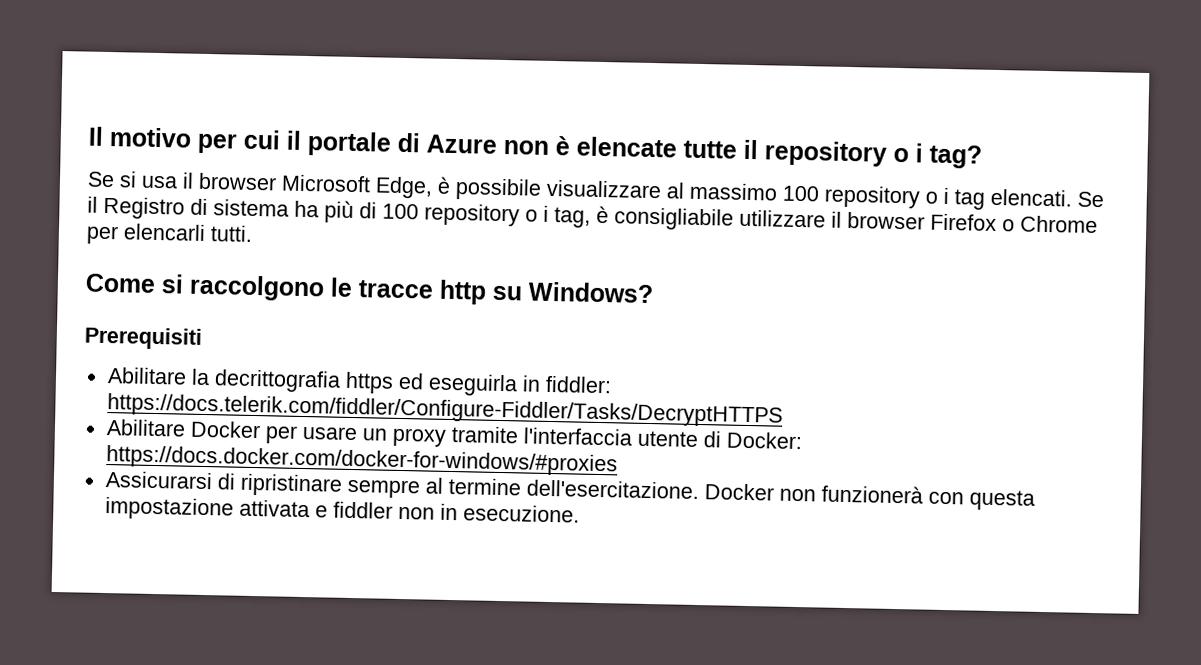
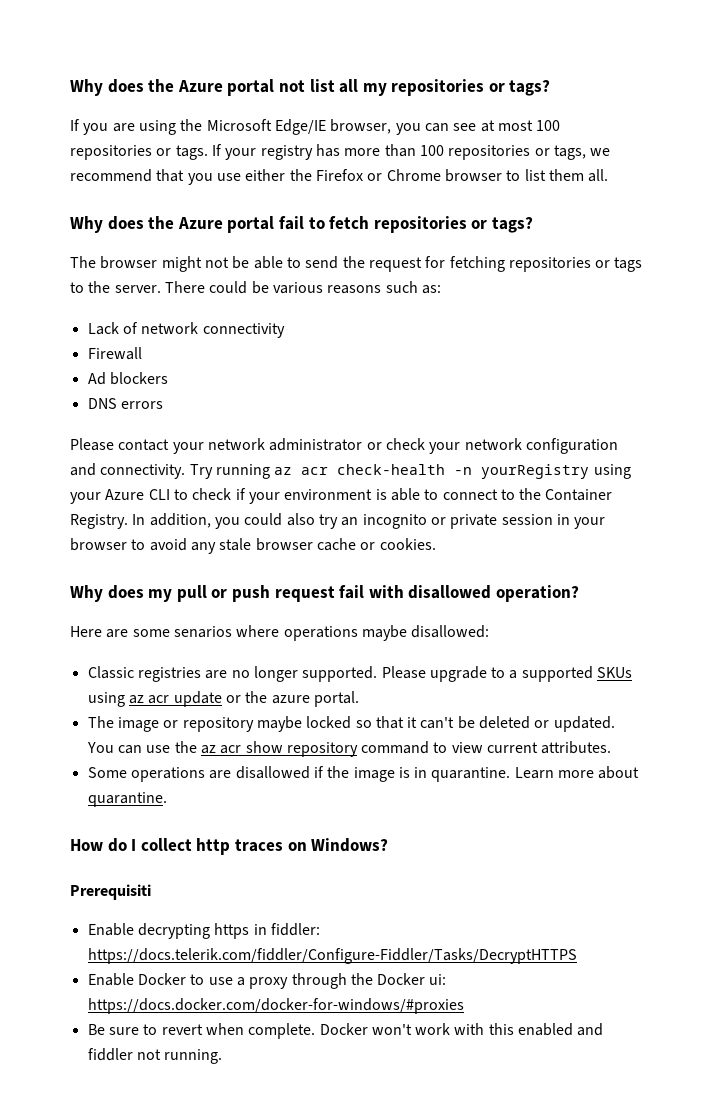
- Il motivo per cui il portale di Azure non è elencate tutte il repository o i tag?
- Se si usa il browser Microsoft Edge, è possibile visualizzare al massimo 100 repository o i tag elencati. Se il Registro di sistema ha più di 100 repository o i tag, è consigliabile utilizzare il browser Firefox o Chrome per elencarli tutti.
- Come si raccolgono le tracce http su Windows?
+ Why does the Azure portal not list all my repositories or tags?
+ If you are using the Microsoft Edge/IE browser, you can see at most 100 repositories or tags. If your registry has more than 100 repositories or tags, we recommend that you use either the Firefox or Chrome browser to list them all.
+ Why does the Azure portal fail to fetch repositories or tags?
+ The browser might not be able to send the request for fetching repositories or tags to the server. There could be various reasons such as:
+ Lack of network connectivity
+ Firewall
+ Ad blockers
+ DNS errors
+ Please contact your network administrator or check your network configuration and connectivity. Try running az acr check-health -n yourRegistry using your Azure CLI to check if your environment is able to connect to the Container Registry. In addition, you could also try an incognito or private session in your browser to avoid any stale browser cache or cookies.
+ Why does my pull or push request fail with disallowed operation?
+ Here are some senarios where operations maybe disallowed:
+ Classic registries are no longer supported. Please upgrade to a supported SKUs using az acr update or the azure portal.
+ The image or repository maybe locked so that it can't be deleted or updated. You can use the az acr show repository command to view current attributes.
+ Some operations are disallowed if the image is in quarantine. Learn more about quarantine.
+ How do I collect http traces on Windows?
  Prerequisiti
- Abilitare la decrittografia https ed eseguirla in fiddler: https://docs.telerik.com/fiddler/Configure-Fiddler/Tasks/DecryptHTTPS
- Abilitare Docker per usare un proxy tramite l'interfaccia utente di Docker: https://docs.docker.com/docker-for-windows/#proxies
- Assicurarsi di ripristinare sempre al termine dell'esercitazione. Docker non funzionerà con questa impostazione attivata e fiddler non in esecuzione.
+ Enable decrypting https in fiddler: https://docs.telerik.com/fiddler/Configure-Fiddler/Tasks/DecryptHTTPS
+ Enable Docker to use a proxy through the Docker ui: https://docs.docker.com/docker-for-windows/#proxies
+ Be sure to revert when complete. Docker won't work with this enabled and fiddler not running.

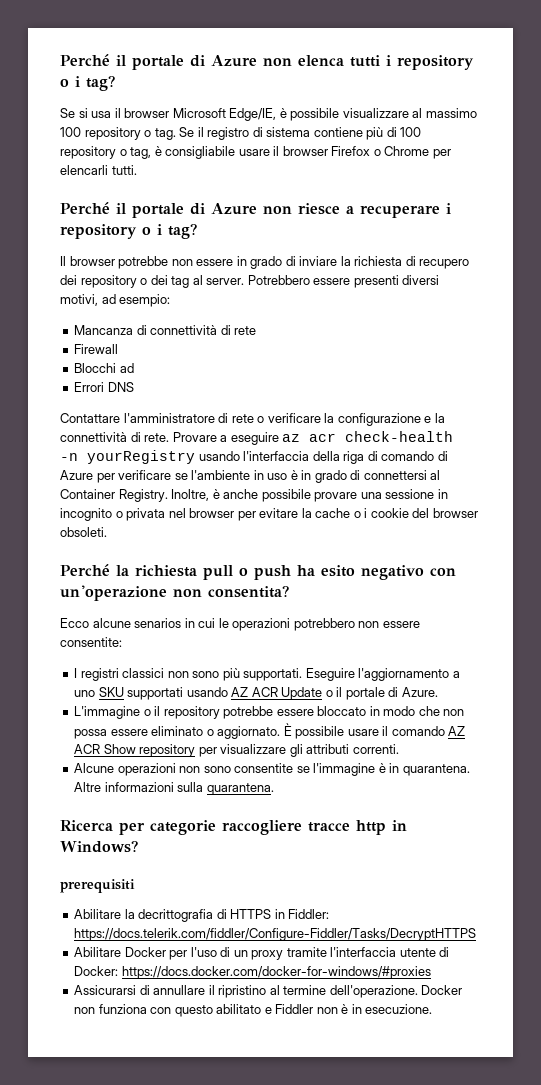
- Why does the Azure portal not list all my repositories or tags?
- If you are using the Microsoft Edge/IE browser, you can see at most 100 repositories or tags. If your registry has more than 100 repositories or tags, we recommend that you use either the Firefox or Chrome browser to list them all.
- Why does the Azure portal fail to fetch repositories or tags?
- The browser might not be able to send the request for fetching repositories or tags to the server. There could be various reasons such as:
- Lack of network connectivity
+ Perché il portale di Azure non elenca tutti i repository o i tag?
+ Se si usa il browser Microsoft Edge/IE, è possibile visualizzare al massimo 100 repository o tag. Se il registro di sistema contiene più di 100 repository o tag, è consigliabile usare il browser Firefox o Chrome per elencarli tutti.
+ Perché il portale di Azure non riesce a recuperare i repository o i tag?
+ Il browser potrebbe non essere in grado di inviare la richiesta di recupero dei repository o dei tag al server. Potrebbero essere presenti diversi motivi, ad esempio:
+ Mancanza di connettività di rete
  Firewall
- Ad blockers
- DNS errors
- Please contact your network administrator or check your network configuration and connectivity. Try running az acr check-health -n yourRegistry using your Azure CLI to check if your environment is able to connect to the Container Registry. In addition, you could also try an incognito or private session in your browser to avoid any stale browser cache or cookies.
- Why does my pull or push request fail with disallowed operation?
- Here are some senarios where operations maybe disallowed:
- Classic registries are no longer supported. Please upgrade to a supported SKUs using az acr update or the azure portal.
- The image or repository maybe locked so that it can't be deleted or updated. You can use the az acr show repository command to view current attributes.
- Some operations are disallowed if the image is in quarantine. Learn more about quarantine.
- How do I collect http traces on Windows?
- Prerequisiti
- Enable decrypting https in fiddler: https://docs.telerik.com/fiddler/Configure-Fiddler/Tasks/DecryptHTTPS
- Enable Docker to use a proxy through the Docker ui: https://docs.docker.com/docker-for-windows/#proxies
- Be sure to revert when complete. Docker won't work with this enabled and fiddler not running.
+ Blocchi ad
+ Errori DNS
+ Contattare l'amministratore di rete o verificare la configurazione e la connettività di rete. Provare a eseguire az acr check-health -n yourRegistry usando l'interfaccia della riga di comando di Azure per verificare se l'ambiente in uso è in grado di connettersi al Container Registry. Inoltre, è anche possibile provare una sessione in incognito o privata nel browser per evitare la cache o i cookie del browser obsoleti.
+ Perché la richiesta pull o push ha esito negativo con un'operazione non consentita?
+ Ecco alcune senarios in cui le operazioni potrebbero non essere consentite:
+ I registri classici non sono più supportati. Eseguire l'aggiornamento a uno SKU supportati usando AZ ACR Update o il portale di Azure.
+ L'immagine o il repository potrebbe essere bloccato in modo che non possa essere eliminato o aggiornato. È possibile usare il comando AZ ACR Show repository per visualizzare gli attributi correnti.
+ Alcune operazioni non sono consentite se l'immagine è in quarantena. Altre informazioni sulla quarantena.
+ Ricerca per categorie raccogliere tracce http in Windows?
+ prerequisiti
+ Abilitare la decrittografia di HTTPS in Fiddler: https://docs.telerik.com/fiddler/Configure-Fiddler/Tasks/DecryptHTTPS
+ Abilitare Docker per l'uso di un proxy tramite l'interfaccia utente di Docker: https://docs.docker.com/docker-for-windows/#proxies
+ Assicurarsi di annullare il ripristino al termine dell'operazione. Docker non funziona con questo abilitato e Fiddler non è in esecuzione.

